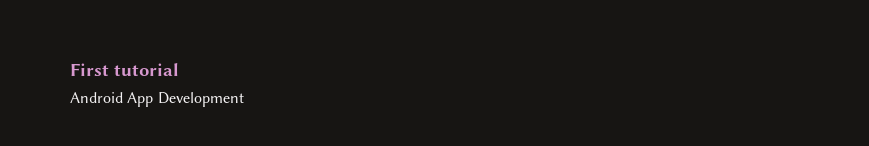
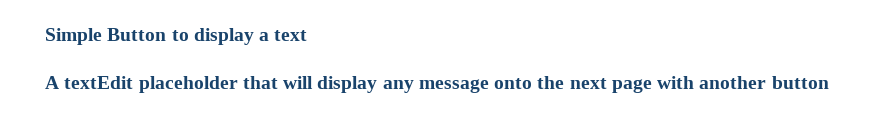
- First tutorial
- Android App Development
+ Simple Button to display a text
+ A textEdit placeholder that will display any message onto the next page with another button

